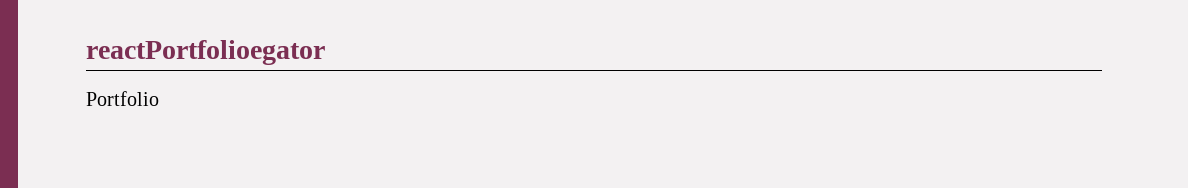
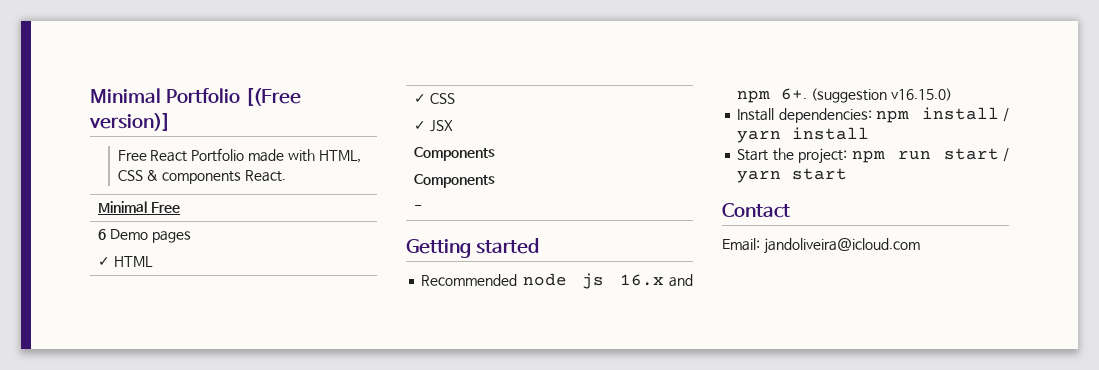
- reactPortfolioegator
- Portfolio
+ Minimal Portfolio [(Free version)]
+ Free React Portfolio made with HTML, CSS & components React.
+ Minimal Free
+ 6 Demo pages
+ ✓ HTML
+ ✓ CSS
+ ✓ JSX
+ Components
+ Components
+ -
+ Getting started
+ Recommended node js 16.x and npm 6+. (suggestion v16.15.0)
+ Install dependencies: npm install / yarn install
+ Start the project: npm run start / yarn start
+ Contact
+ Email: jandoliveira@icloud.com

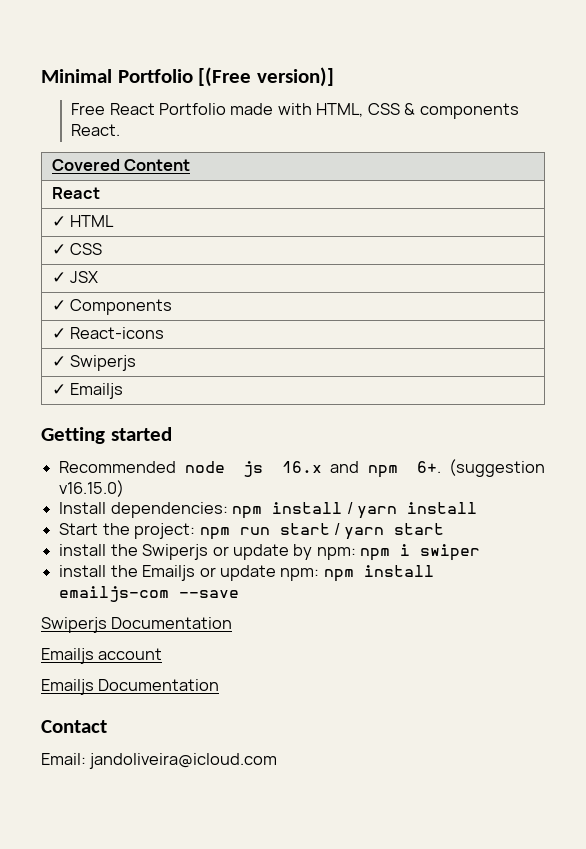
- Minimal Free
- 6 Demo pages
+ Covered Content
+ React
  ✓ JSX
- Components
- Components
- -
+ ✓ Components
+ ✓ React-icons
+ ✓ Swiperjs
+ ✓ Emailjs
+ install the Swiperjs or update by npm: npm i swiper
+ install the Emailjs or update npm: npm install emailjs-com --save
+ Swiperjs Documentation
+ Emailjs account
+ Emailjs Documentation

